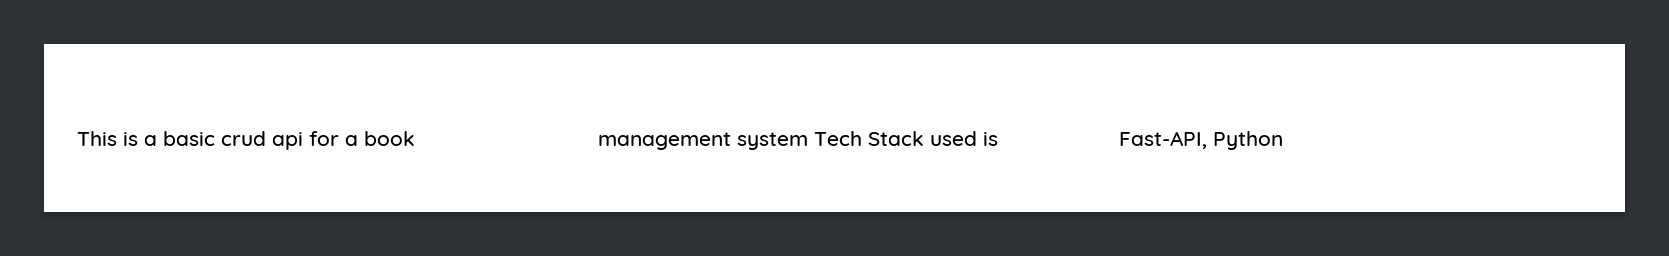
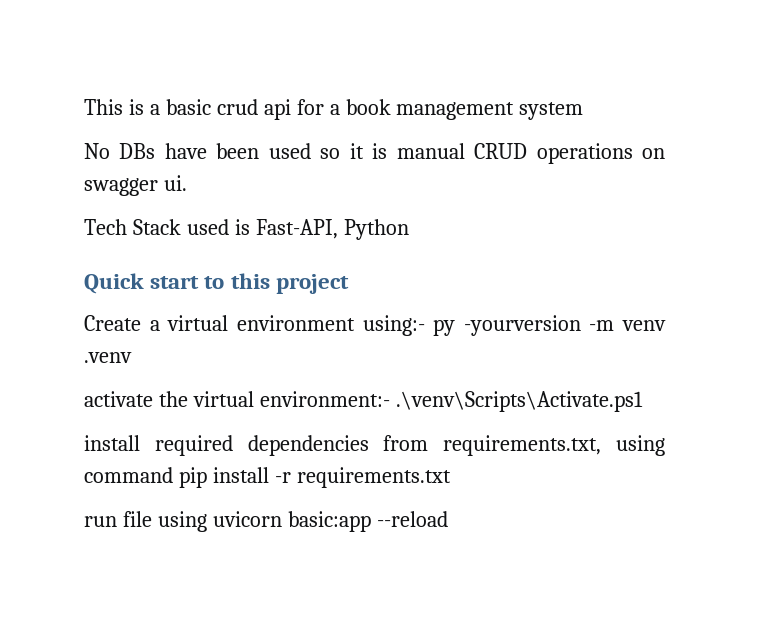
- This is a basic crud api for a book management system Tech Stack used is Fast-API, Python
+ This is a basic crud api for a book management system
+ No DBs have been used so it is manual CRUD operations on swagger ui.
+ Tech Stack used is Fast-API, Python
+ Quick start to this project
+ Create a virtual environment using:- py -yourversion -m venv .venv
+ activate the virtual environment:- .\venv\Scripts\Activate.ps1
+ install required dependencies from requirements.txt, using command pip install -r requirements.txt
+ run file using uvicorn basic:app --reload

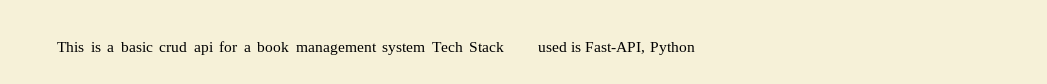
- This is a basic crud api for a book management system
- No DBs have been used so it is manual CRUD operations on swagger ui.
- Tech Stack used is Fast-API, Python
+ This is a basic crud api for a book management system Tech Stack used is Fast-API, Python
- Quick start to this project
- Create a virtual environment using:- py -yourversion -m venv .venv
- activate the virtual environment:- .\venv\Scripts\Activate.ps1
- install required dependencies from requirements.txt, using command pip install -r requirements.txt
- run file using uvicorn basic:app --reload

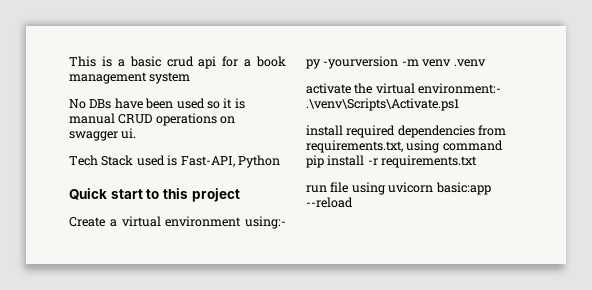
- This is a basic crud api for a book management system Tech Stack used is Fast-API, Python
+ This is a basic crud api for a book management system
+ No DBs have been used so it is manual CRUD operations on swagger ui.
+ Tech Stack used is Fast-API, Python
+ Quick start to this project
+ Create a virtual environment using:- py -yourversion -m venv .venv
+ activate the virtual environment:- .\venv\Scripts\Activate.ps1
+ install required dependencies from requirements.txt, using command pip install -r requirements.txt
+ run file using uvicorn basic:app --reload

